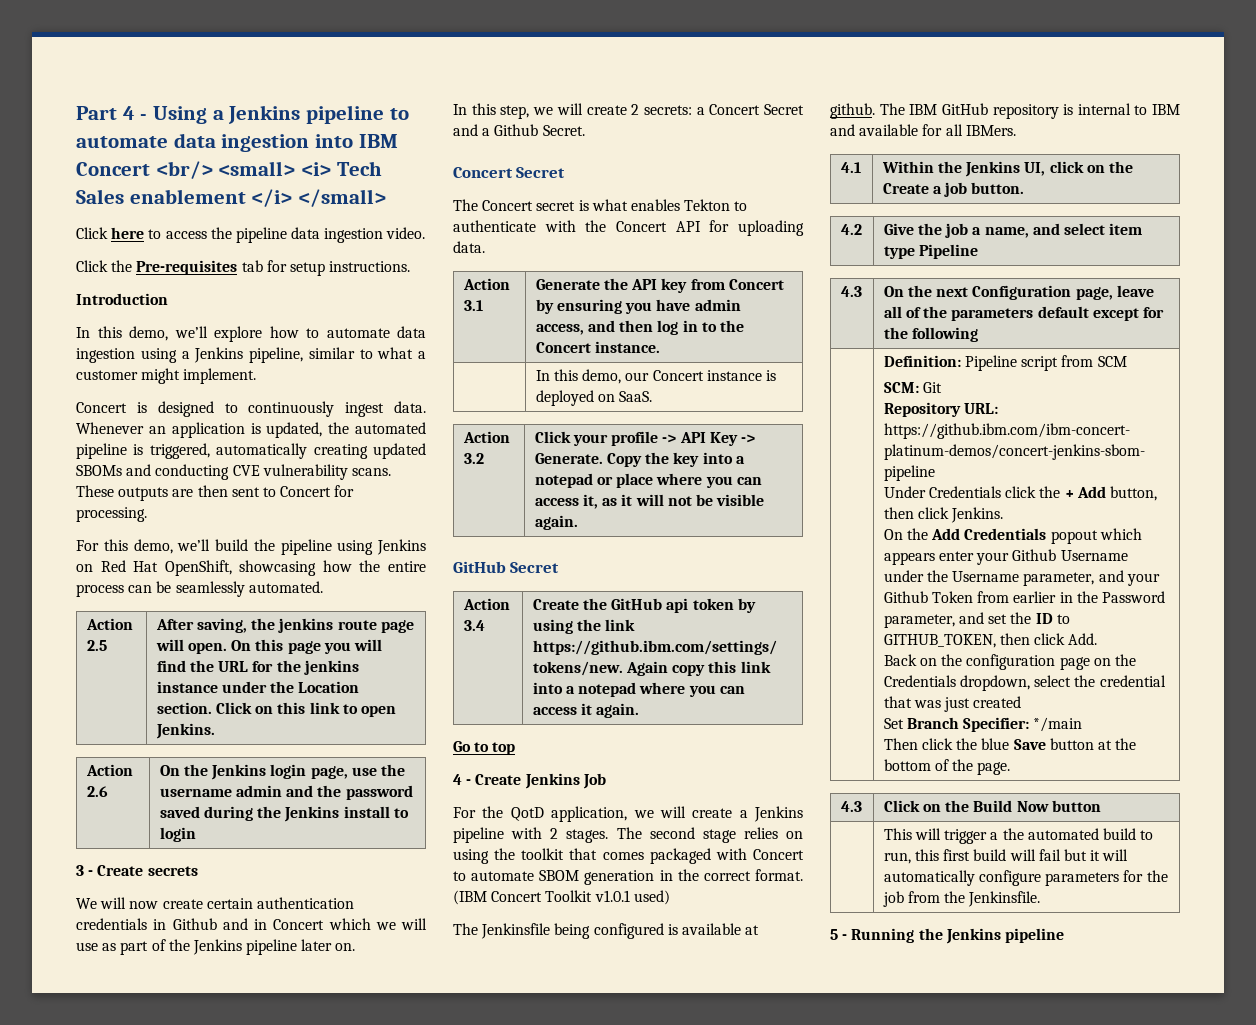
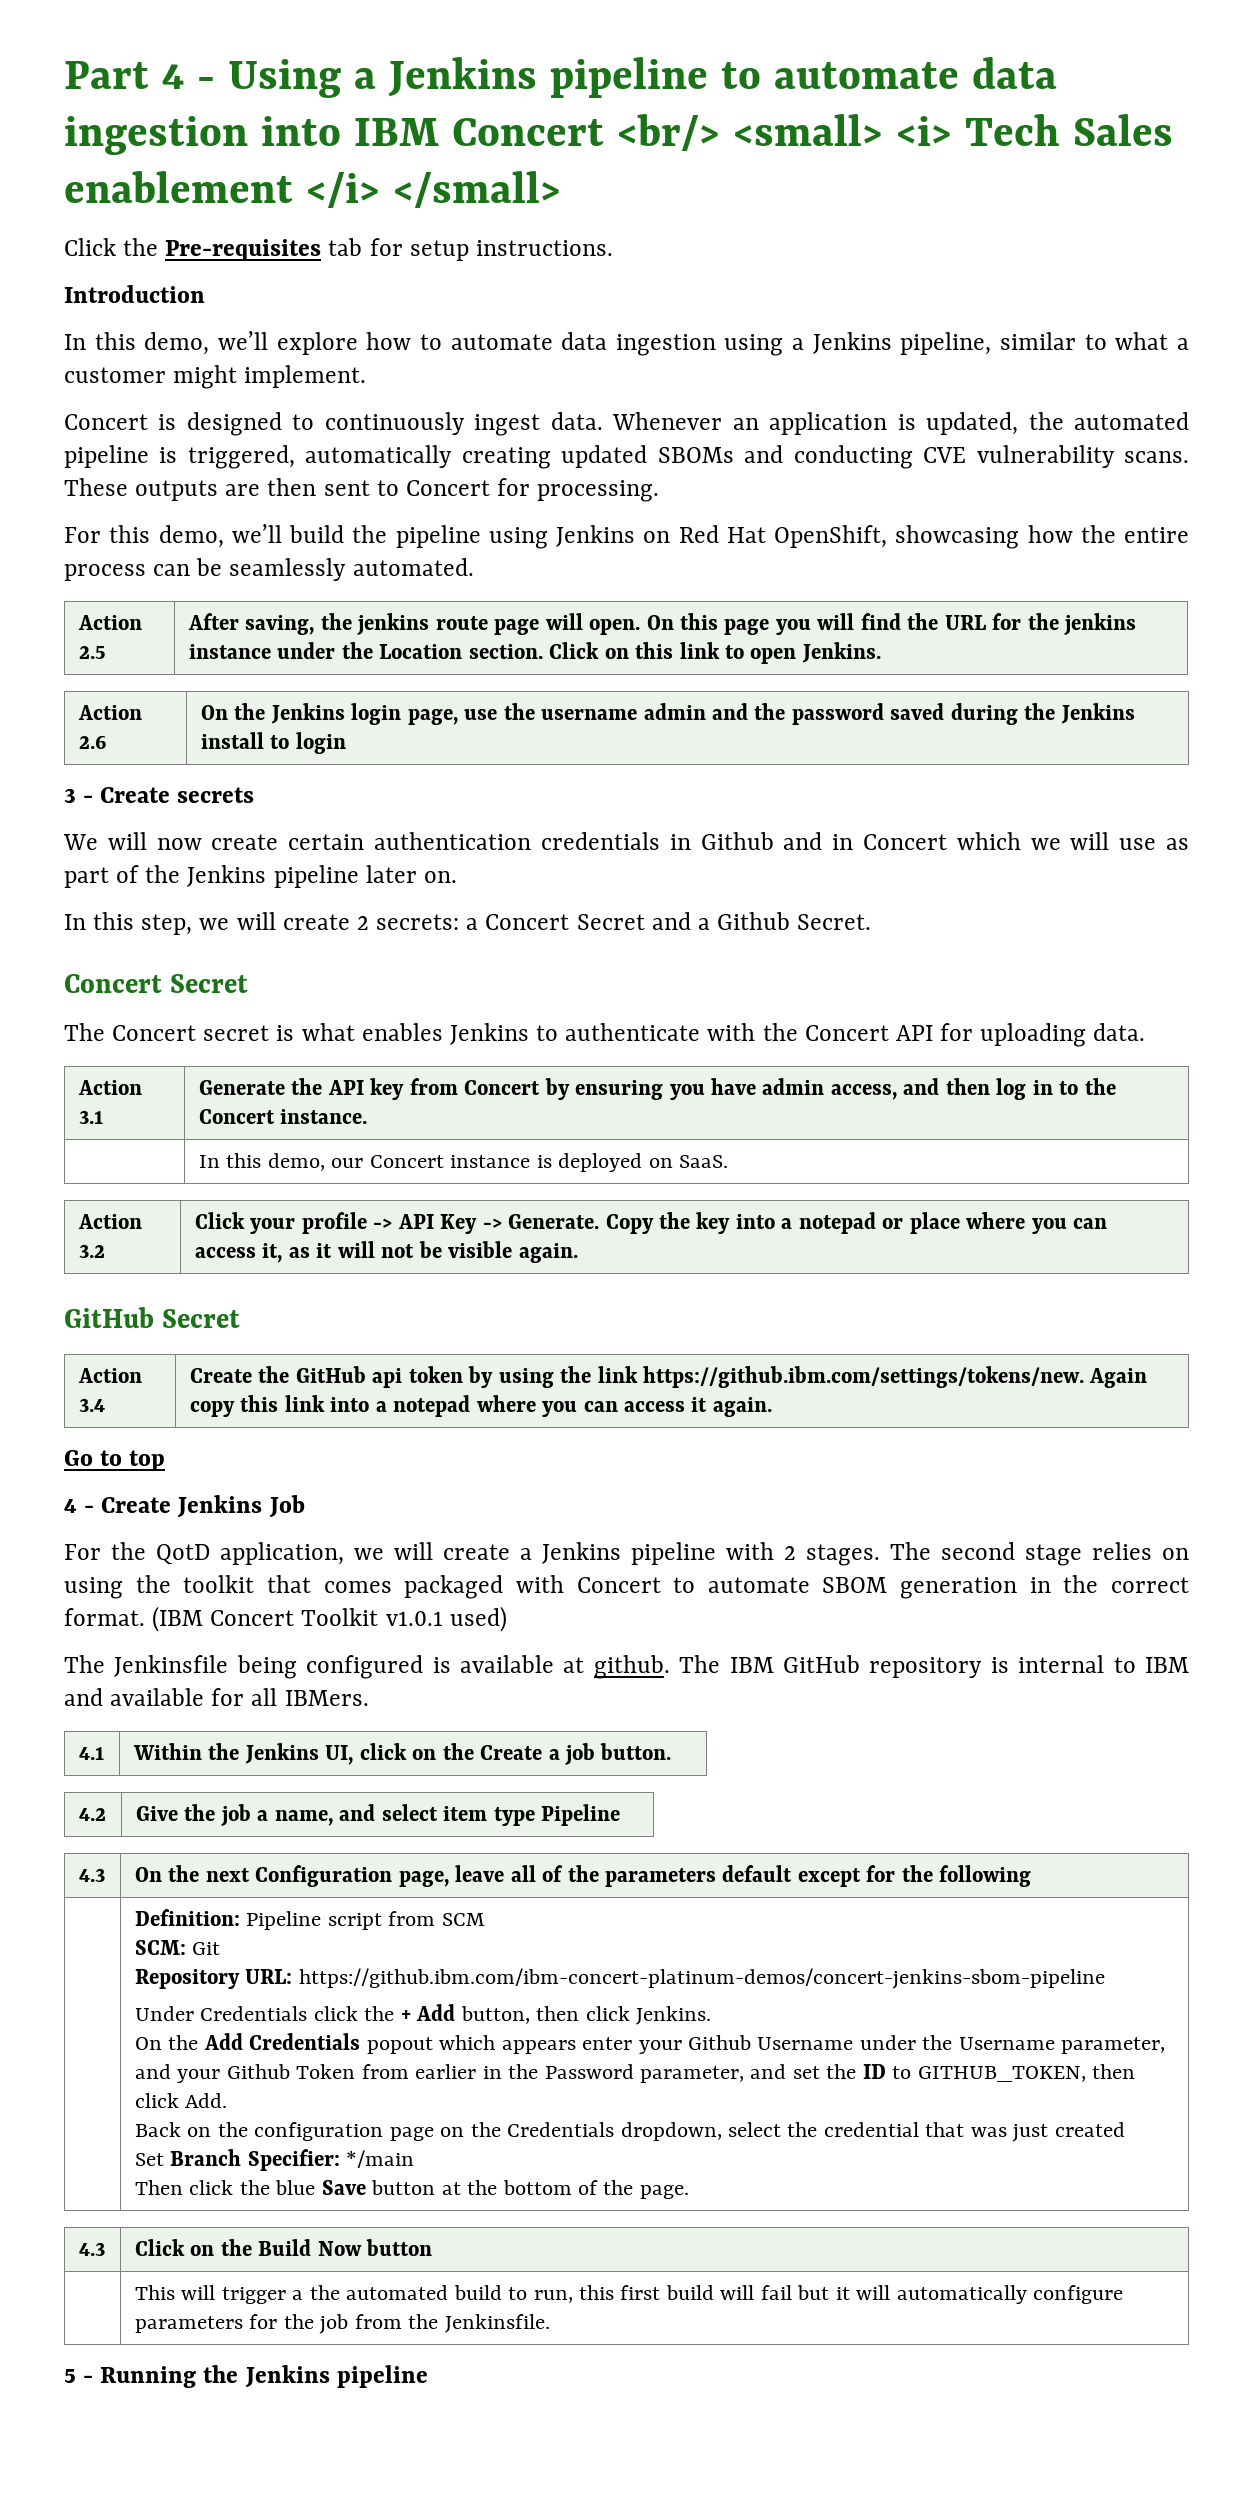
- Click here to access the pipeline data ingestion video.
- The Concert secret is what enables Tekton to authenticate with the Concert API for uploading data.
+ The Concert secret is what enables Jenkins to authenticate with the Concert API for uploading data.

